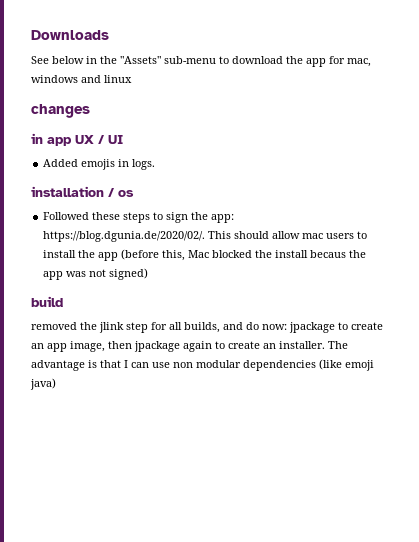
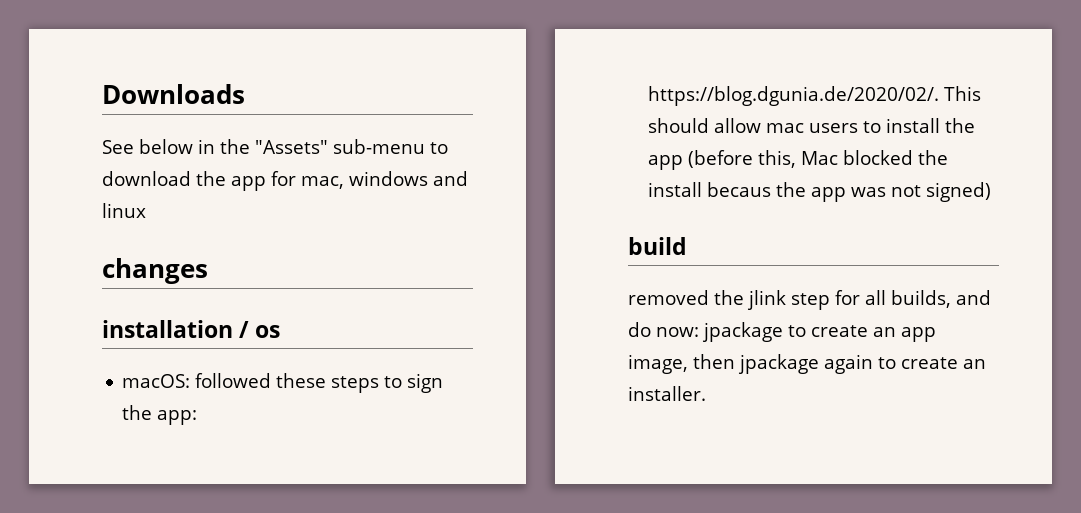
- in app UX / UI
- Added emojis in logs.
- Followed these steps to sign the app: https://blog.dgunia.de/2020/02/. This should allow mac users to install the app (before this, Mac blocked the install becaus the app was not signed)
+ macOS: followed these steps to sign the app: https://blog.dgunia.de/2020/02/. This should allow mac users to install the app (before this, Mac blocked the install becaus the app was not signed)
- The advantage is that I can use non modular dependencies (like emoji java)

